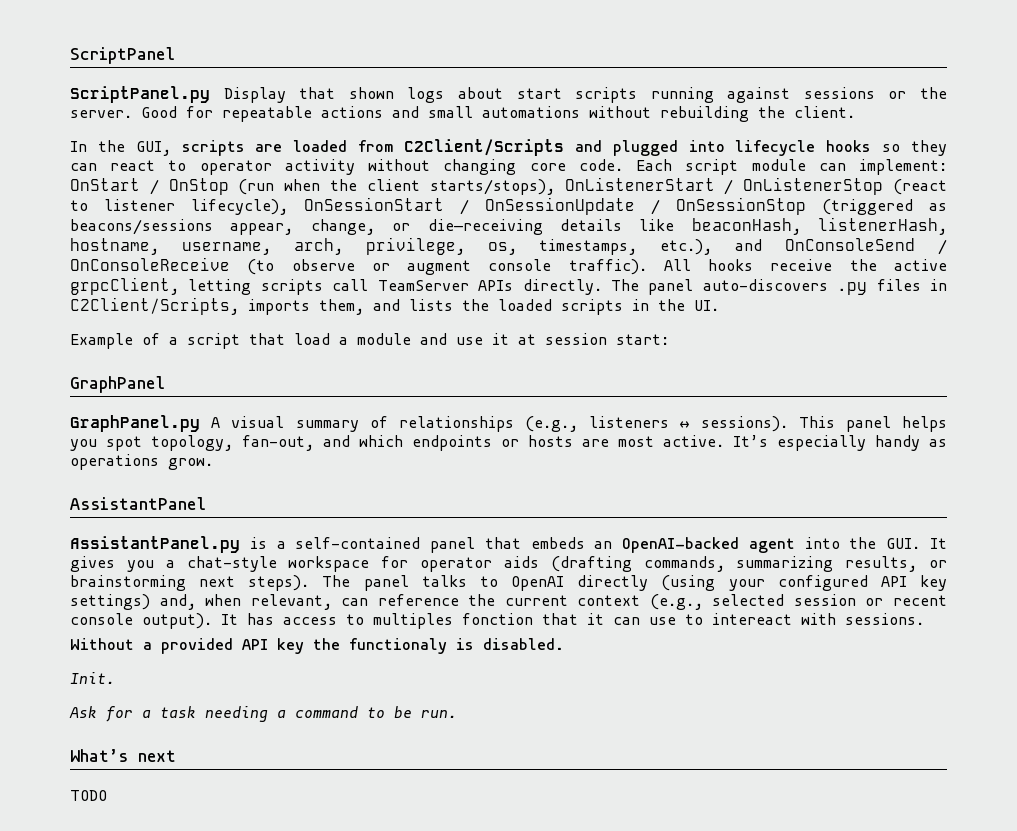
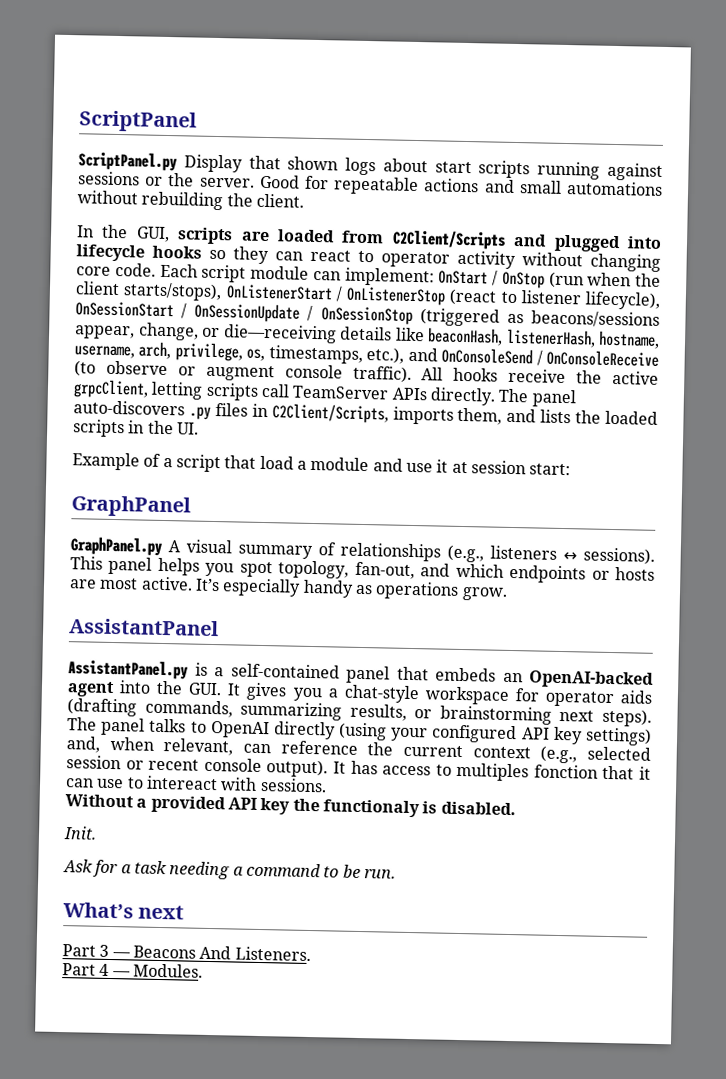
- TODO
+ Part 3 — Beacons And Listeners.
+ Part 4 — Modules.

